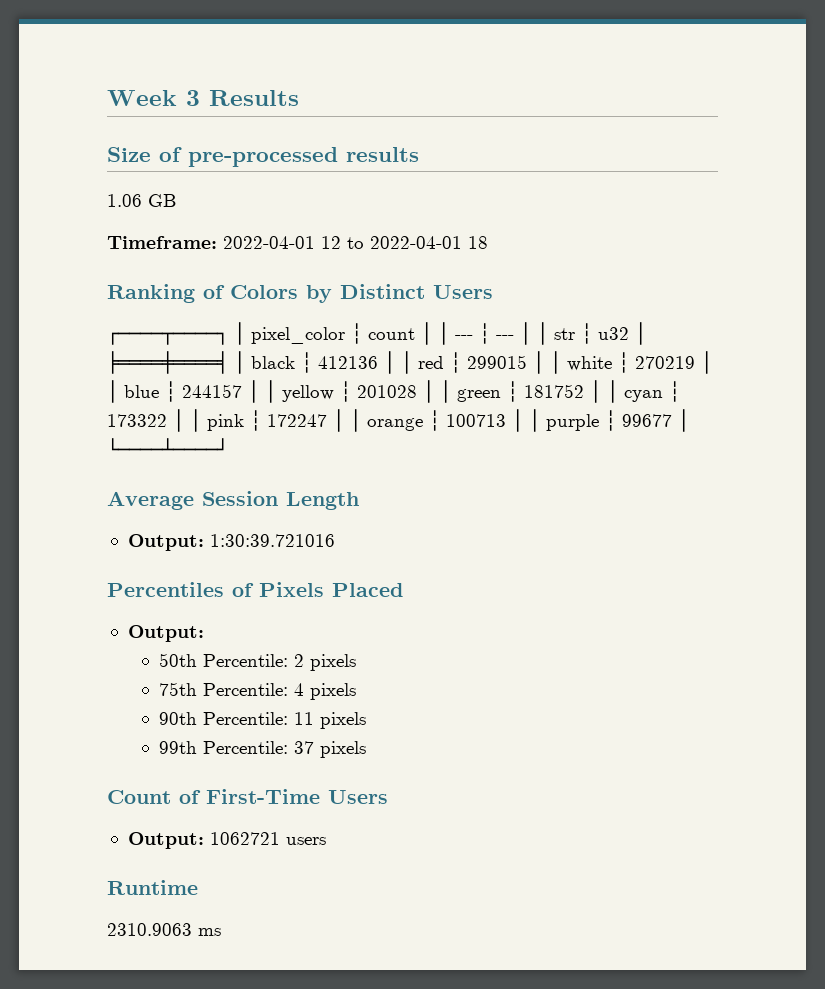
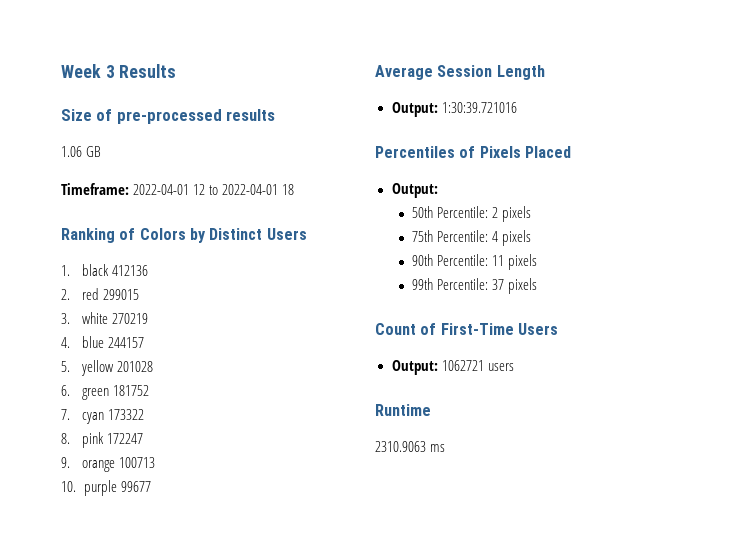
- ┌────┬────┐ │ pixel_color ┆ count │ │ --- ┆ --- │ │ str ┆ u32 │ ╞════╪════╡ │ black ┆ 412136 │ │ red ┆ 299015 │ │ white ┆ 270219 │ │ blue ┆ 244157 │ │ yellow ┆ 201028 │ │ green ┆ 181752 │ │ cyan ┆ 173322 │ │ pink ┆ 172247 │ │ orange ┆ 100713 │ │ purple ┆ 99677 │ └────┴────┘
+ 1. black 412136
+ 2. red 299015
+ 3. white 270219
+ 4. blue 244157
+ 5. yellow 201028
+ 6. green 181752
+ 7. cyan 173322
+ 8. pink 172247
+ 9. orange 100713
+ 10. purple 99677

